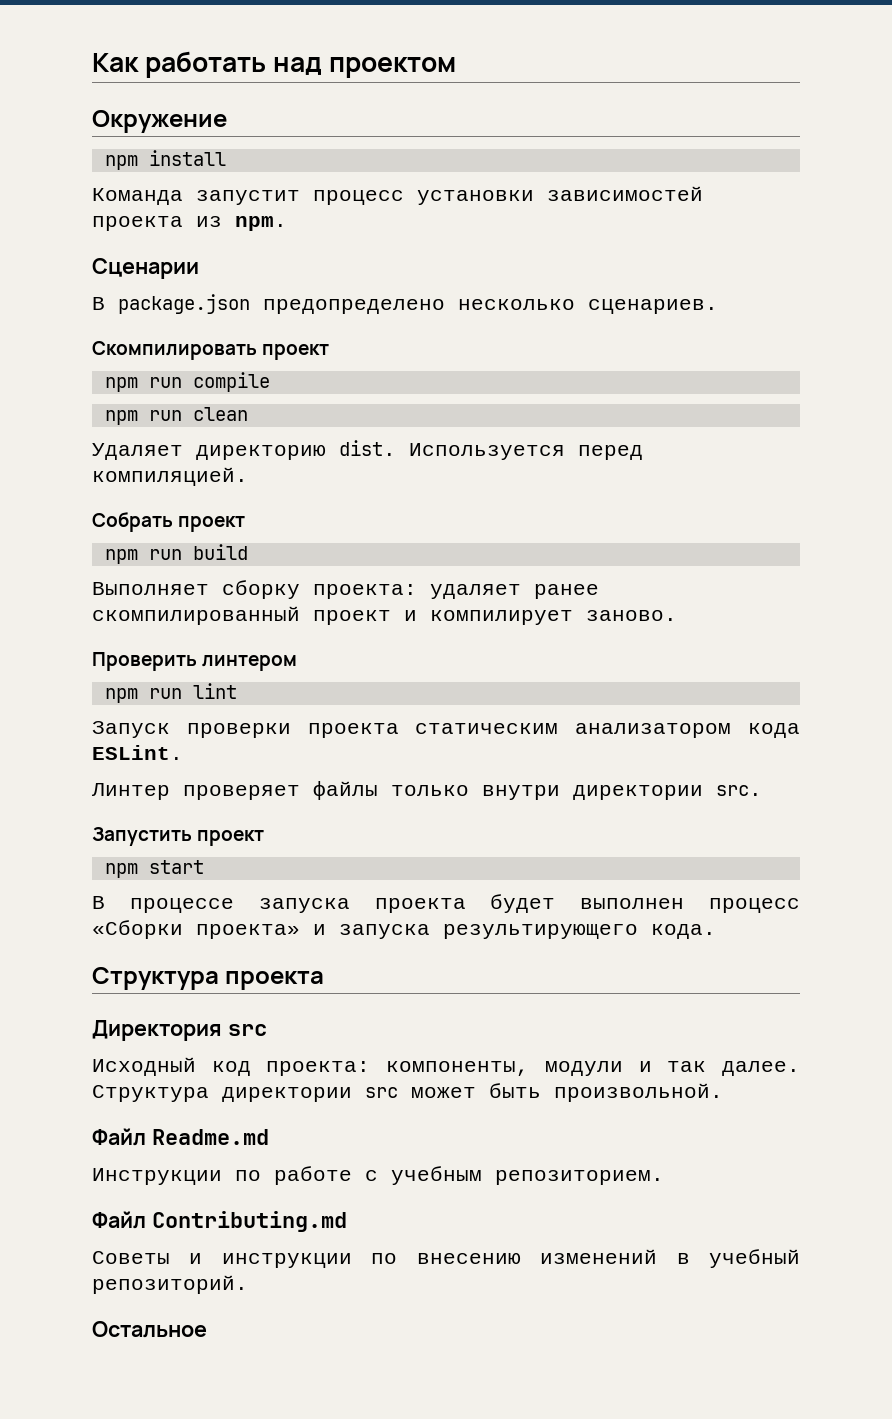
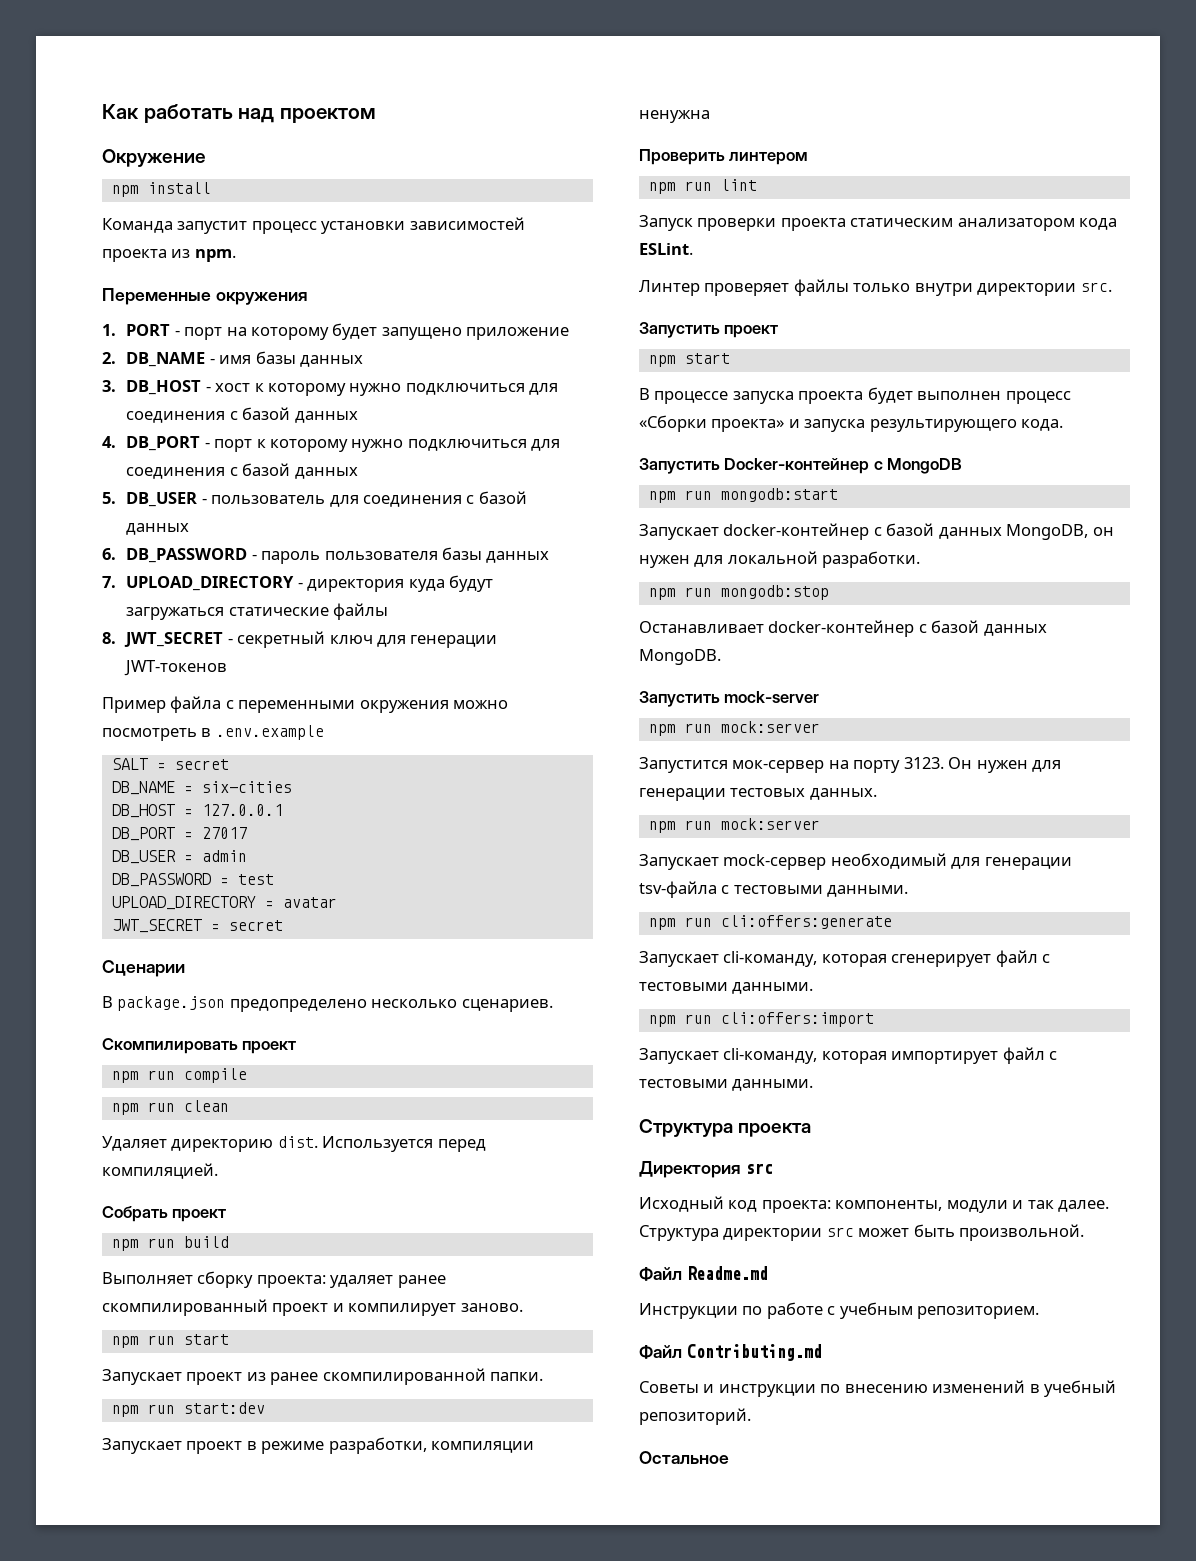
+ Переменные окружения
+ 1. PORT - порт на которому будет запущено приложение
+ 2. DB_NAME - имя базы данных
+ 3. DB_HOST - хост к которому нужно подключиться для соединения с базой данных
+ 4. DB_PORT - порт к которому нужно подключиться для соединения с базой данных
+ 5. DB_USER - пользователь для соединения с базой данных
+ 6. DB_PASSWORD - пароль пользователя базы данных
+ 7. UPLOAD_DIRECTORY - директория куда будут загружаться статические файлы
+ 8. JWT_SECRET - секретный ключ для генерации JWT-токенов
+ Пример файла с переменными окружения можно посмотреть в .env.example
+ SALT = secret
+ DB_NAME = six-cities
+ DB_HOST = 127.0.0.1
+ DB_PORT = 27017
+ DB_USER = admin
+ DB_PASSWORD = test
+ UPLOAD_DIRECTORY = avatar
+ JWT_SECRET = secret
+ npm run start
+ Запускает проект из ранее скомпилированной папки.
+ npm run start:dev
+ Запускает проект в режиме разработки, компиляции ненужна
+ Запустить Docker-контейнер с MongoDB
+ npm run mongodb:start
+ Запускает docker-контейнер с базой данных MongoDB, он нужен для локальной разработки.
+ npm run mongodb:stop
+ Останавливает docker-контейнер с базой данных MongoDB.
+ Запустить mock-server
+ npm run mock:server
+ Запустится мок-сервер на порту 3123. Он нужен для генерации тестовых данных.
+ npm run mock:server
+ Запускает mock-сервер необходимый для генерации tsv-файла с тестовыми данными.
+ npm run cli:offers:generate
+ Запускает cli-команду, которая сгенерирует файл с тестовыми данными.
+ npm run cli:offers:import
+ Запускает cli-команду, которая импортирует файл с тестовыми данными.

